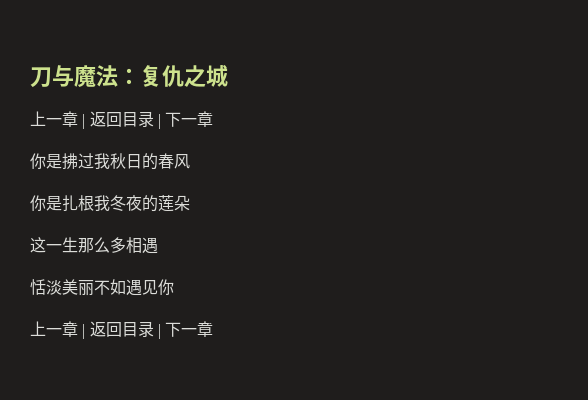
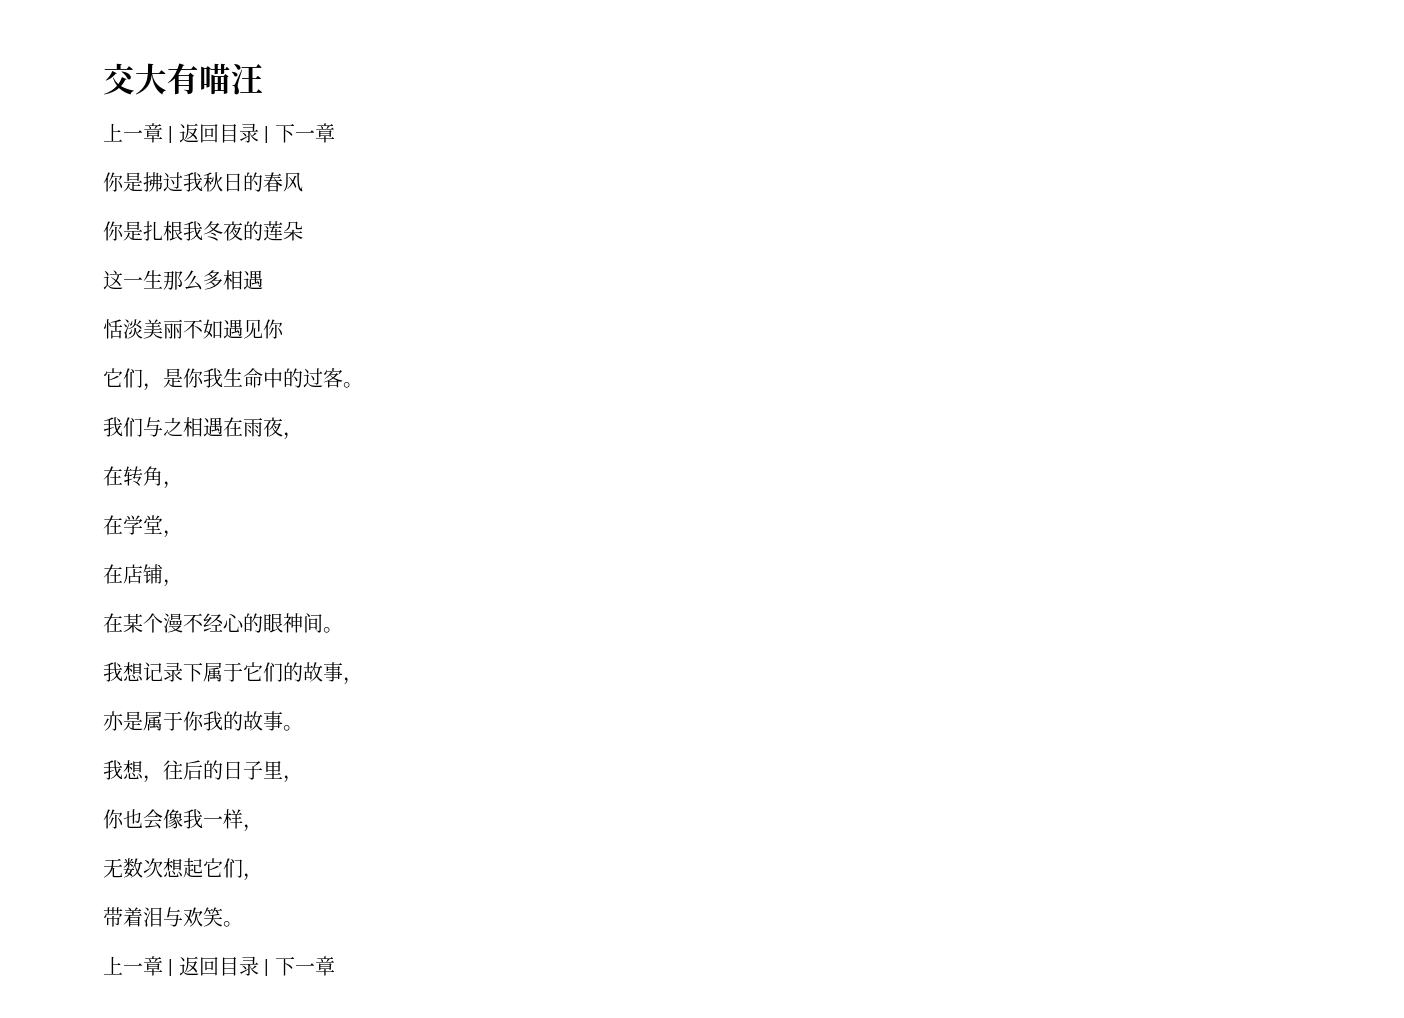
- 刀与魔法：复仇之城
+ 交大有喵汪
+ 它们，是你我生命中的过客。
+ 我们与之相遇在雨夜，
+ 在转角，
+ 在学堂，
+ 在店铺，
+ 在某个漫不经心的眼神间。
+ 我想记录下属于它们的故事，
+ 亦是属于你我的故事。
+ 我想，往后的日子里，
+ 你也会像我一样，
+ 无数次想起它们，
+ 带着泪与欢笑。

